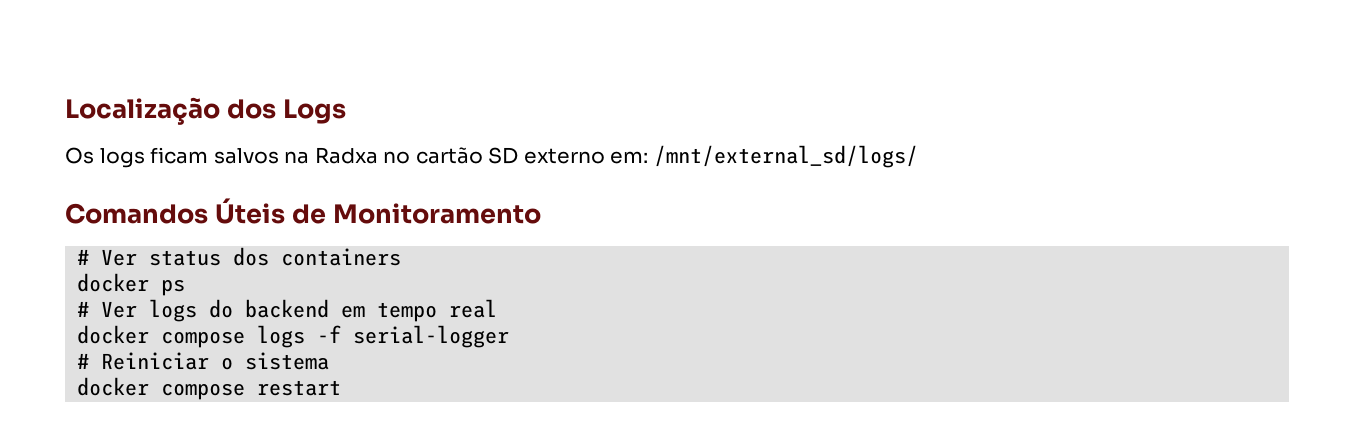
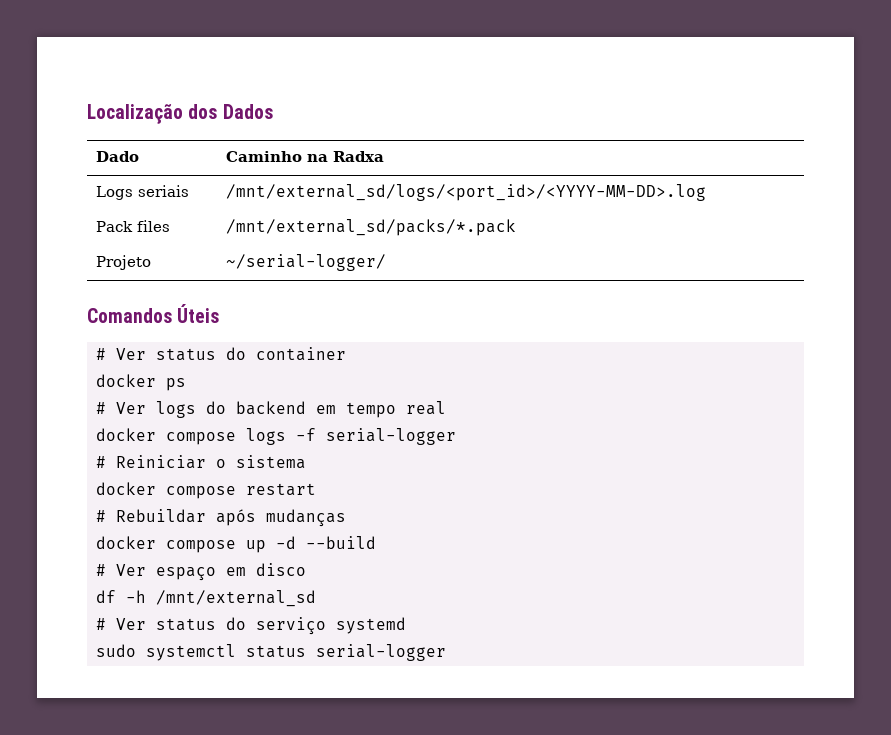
- Localização dos Logs
- Os logs ficam salvos na Radxa no cartão SD externo em: /mnt/external_sd/logs/
+ Localização dos Dados
+ Dado | Caminho na Radxa
+ Logs seriais | /mnt/external_sd/logs/<port_id>/<YYYY-MM-DD>.log
+ Pack files | /mnt/external_sd/packs/*.pack
+ Projeto | ~/serial-logger/
- Comandos Úteis de Monitoramento
- # Ver status dos containers
+ Comandos Úteis
+ # Ver status do container
+ # Rebuildar após mudanças
+ docker compose up -d --build
+ # Ver espaço em disco
+ df -h /mnt/external_sd
+ # Ver status do serviço systemd
+ sudo systemctl status serial-logger

